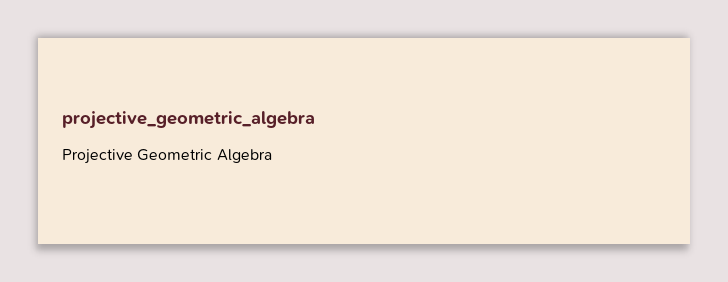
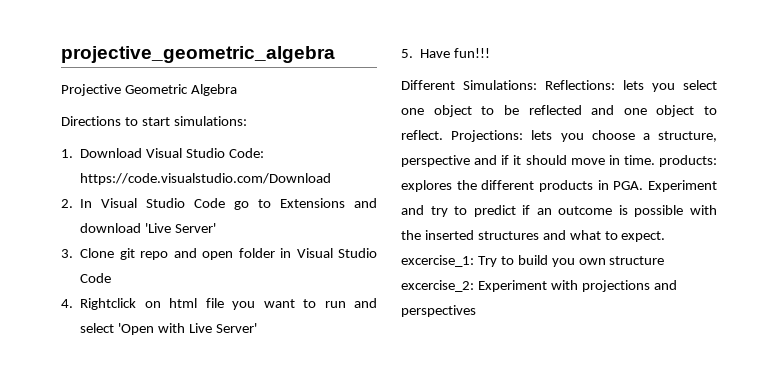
+ Directions to start simulations:
+ 1. Download Visual Studio Code: https://code.visualstudio.com/Download
+ 2. In Visual Studio Code go to Extensions and download 'Live Server'
+ 3. Clone git repo and open folder in Visual Studio Code
+ 4. Rightclick on html file you want to run and select 'Open with Live Server'
+ 5. Have fun!!!
+ Different Simulations: Reflections: lets you select one object to be reflected and one object to reflect. Projections: lets you choose a structure, perspective and if it should move in time. products: explores the different products in PGA. Experiment and try to predict if an outcome is possible with the inserted structures and what to expect. excercise_1: Try to build you own structure excercise_2: Experiment with projections and perspectives

